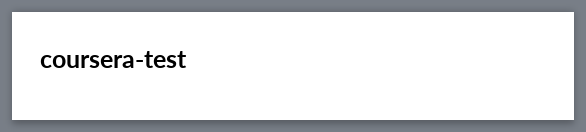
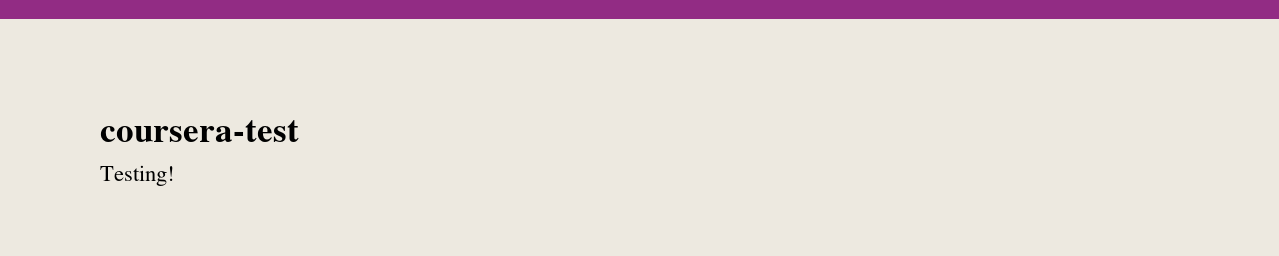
+ Testing!

